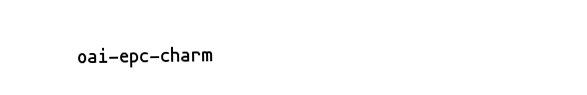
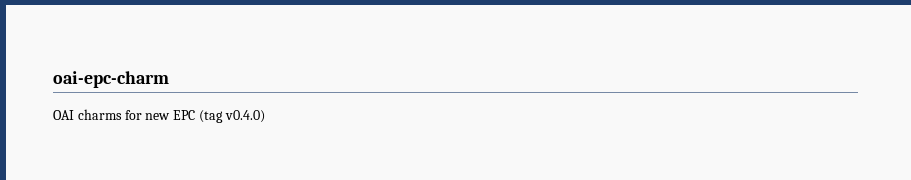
+ OAI charms for new EPC (tag v0.4.0)

